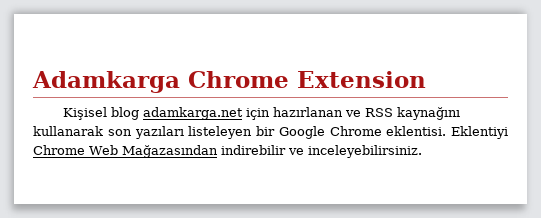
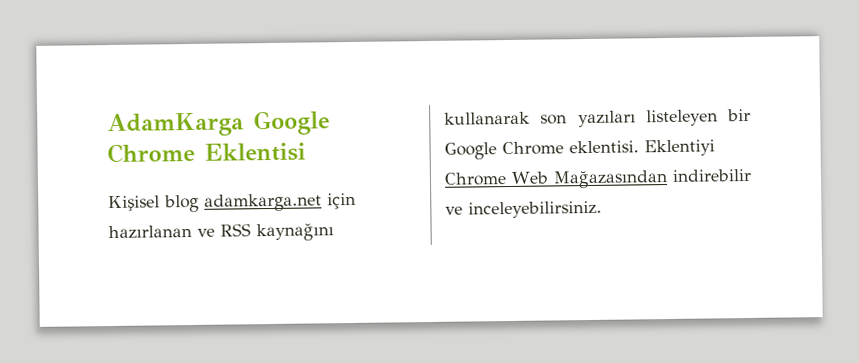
- Adamkarga Chrome Extension
+ AdamKarga Google Chrome Eklentisi

